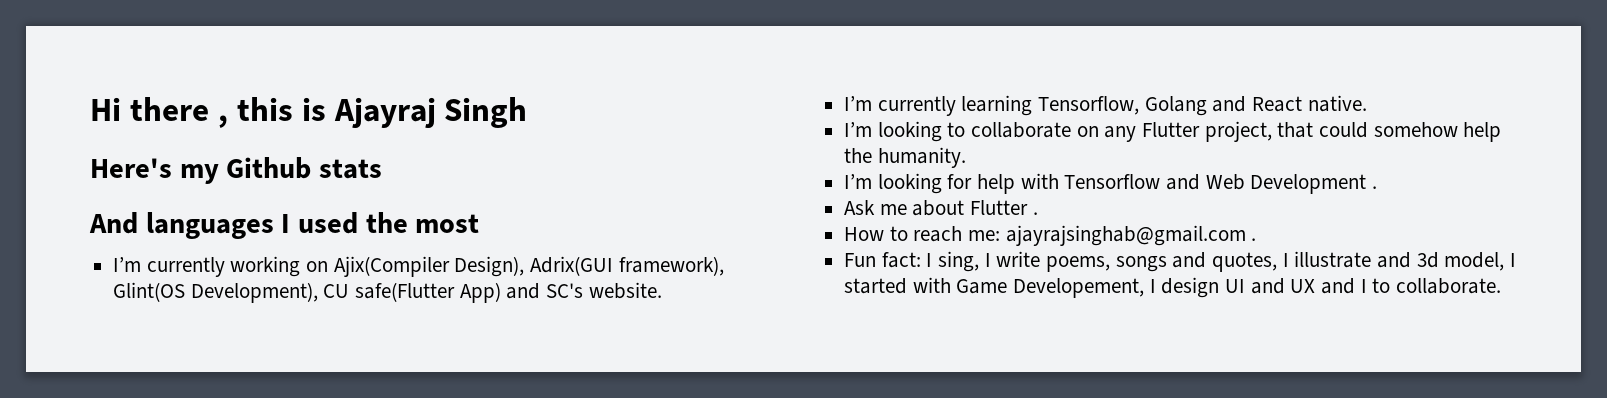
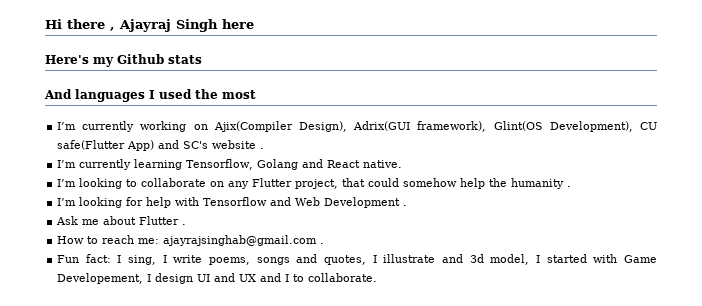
- Hi there , this is Ajayraj Singh
+ Hi there , Ajayraj Singh here
- I’m currently working on Ajix(Compiler Design), Adrix(GUI framework), Glint(OS Development), CU safe(Flutter App) and SC's website.
+ I’m currently working on Ajix(Compiler Design), Adrix(GUI framework), Glint(OS Development), CU safe(Flutter App) and SC's website .
- I’m looking to collaborate on any Flutter project, that could somehow help the humanity.
+ I’m looking to collaborate on any Flutter project, that could somehow help the humanity .

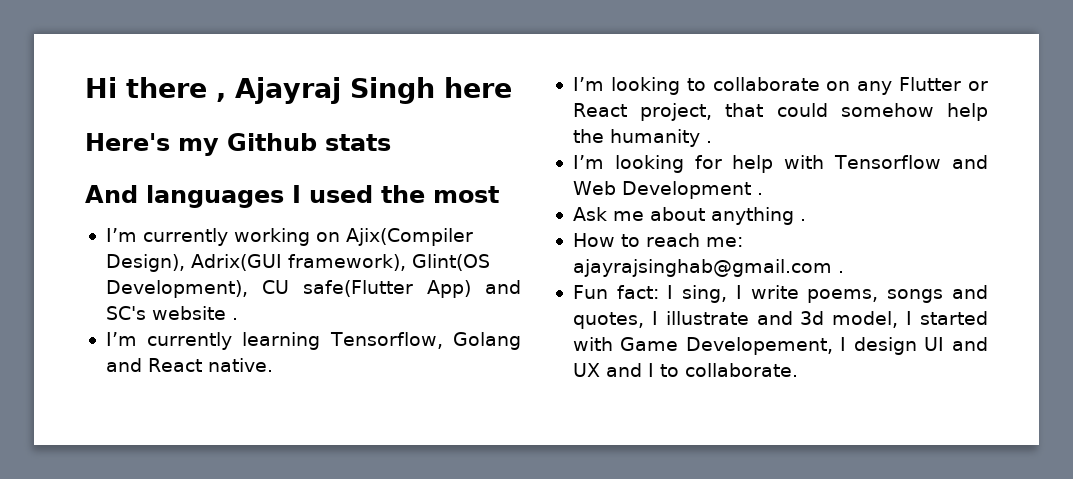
- I’m looking to collaborate on any Flutter project, that could somehow help the humanity .
+ I’m looking to collaborate on any Flutter or React project, that could somehow help the humanity .
- Ask me about Flutter .
+ Ask me about anything .

